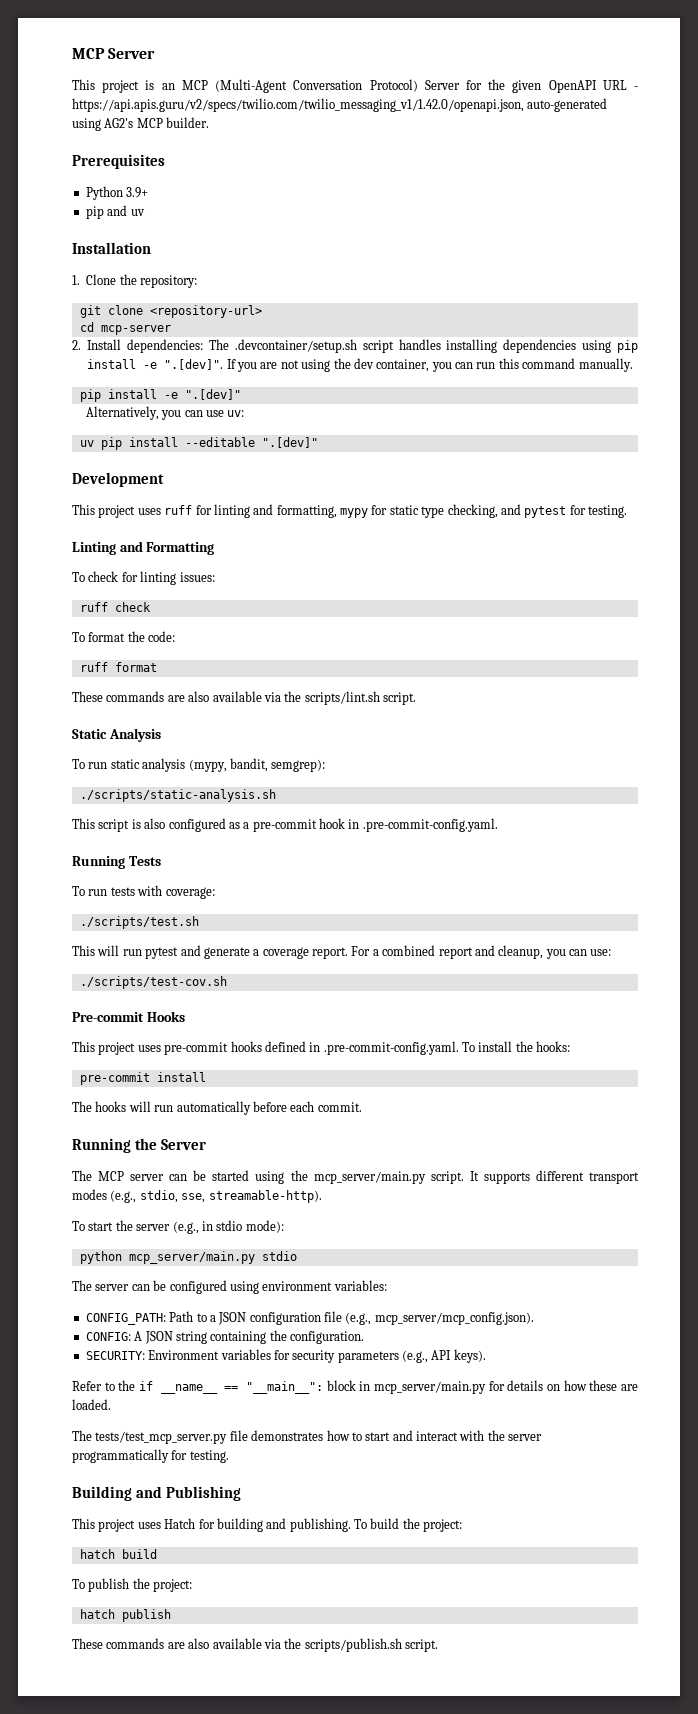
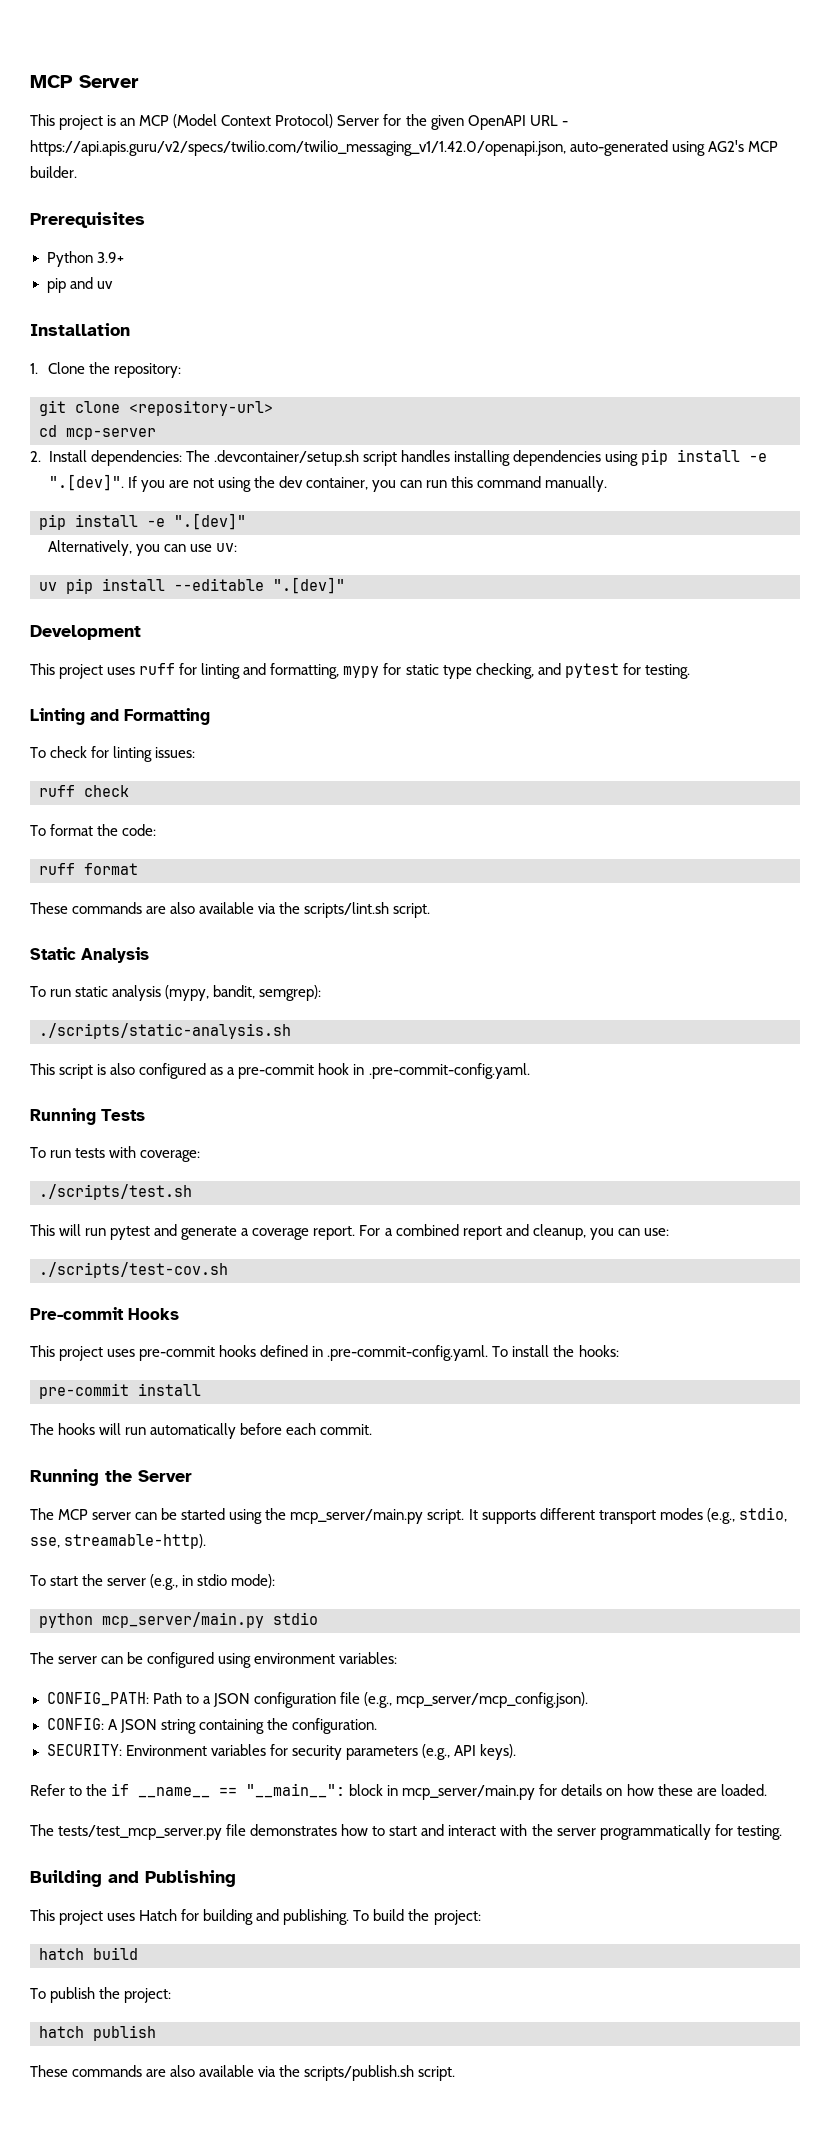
- This project is an MCP (Multi-Agent Conversation Protocol) Server for the given OpenAPI URL - https://api.apis.guru/v2/specs/twilio.com/twilio_messaging_v1/1.42.0/openapi.json, auto-generated using AG2's MCP builder.
+ This project is an MCP (Model Context Protocol) Server for the given OpenAPI URL - https://api.apis.guru/v2/specs/twilio.com/twilio_messaging_v1/1.42.0/openapi.json, auto-generated using AG2's MCP builder.

